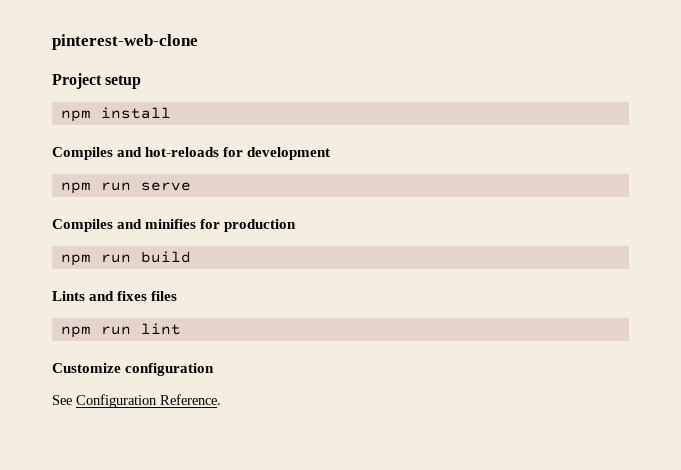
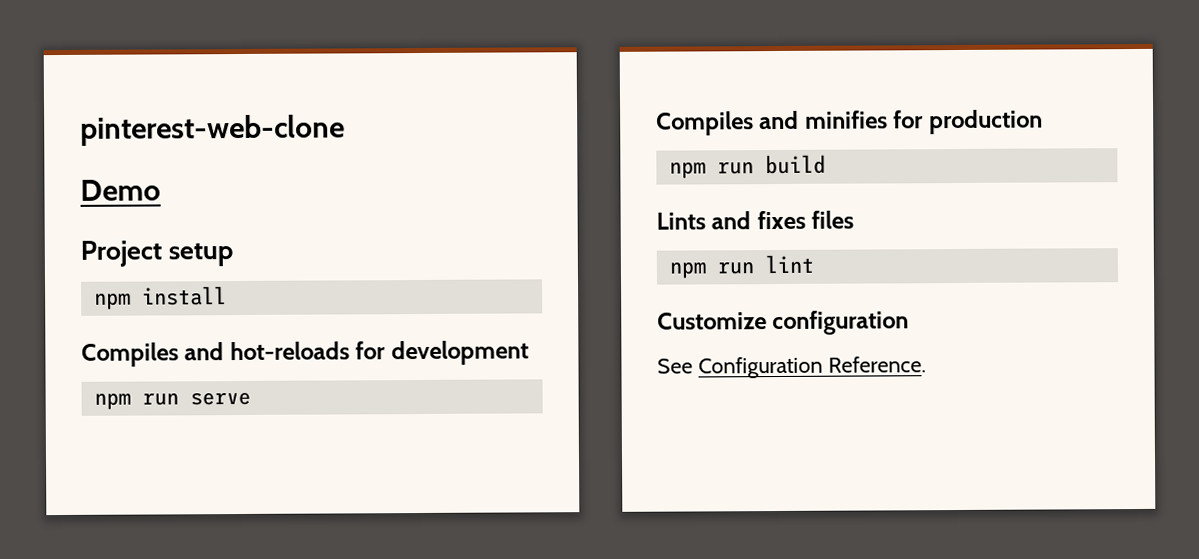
+ Demo

